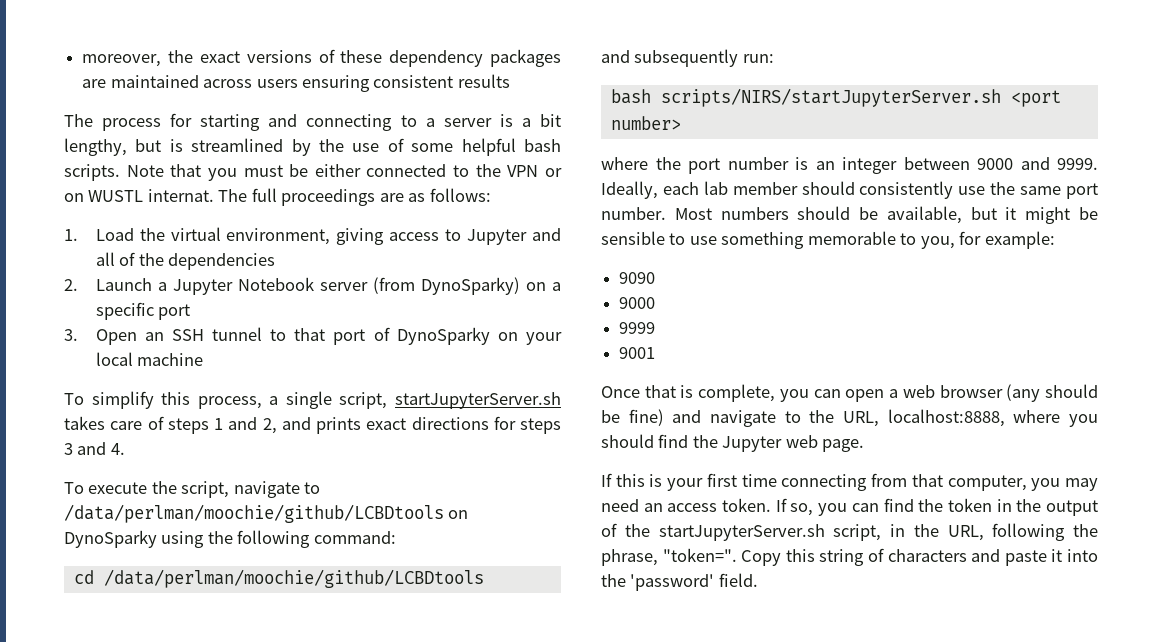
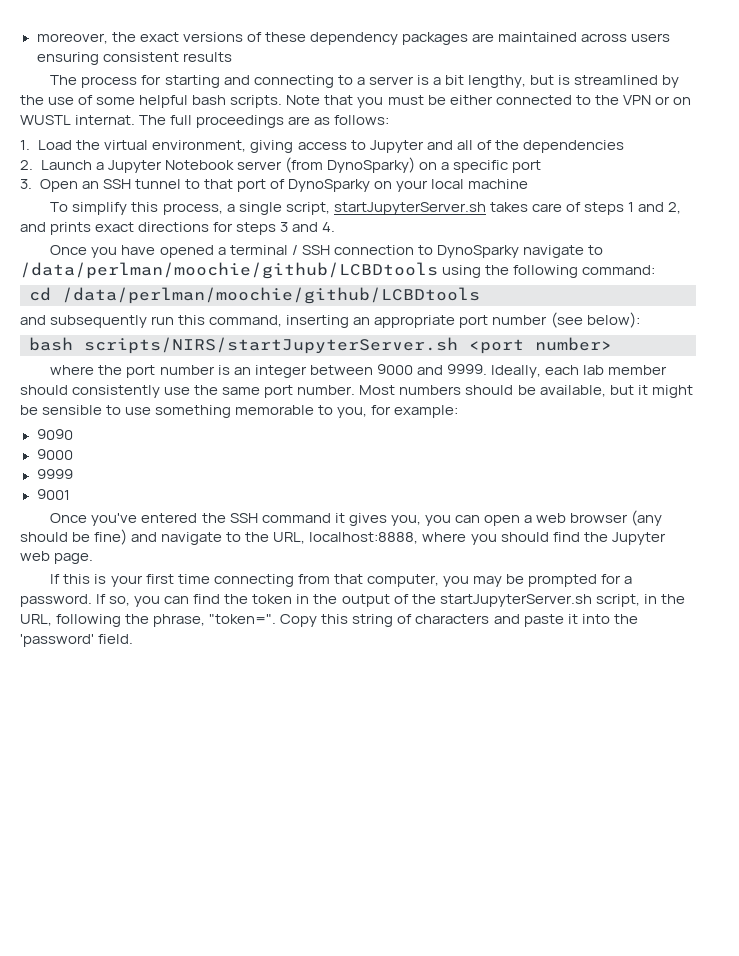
- To execute the script, navigate to /data/perlman/moochie/github/LCBDtools on DynoSparky using the following command:
+ Once you have opened a terminal / SSH connection to DynoSparky navigate to /data/perlman/moochie/github/LCBDtools using the following command:
- and subsequently run:
+ and subsequently run this command, inserting an appropriate port number (see below):
- Once that is complete, you can open a web browser (any should be fine) and navigate to the URL, localhost:8888, where you should find the Jupyter web page.
+ Once you've entered the SSH command it gives you, you can open a web browser (any should be fine) and navigate to the URL, localhost:8888, where you should find the Jupyter web page.
- If this is your first time connecting from that computer, you may need an access token.
+ If this is your first time connecting from that computer, you may be prompted for a password.

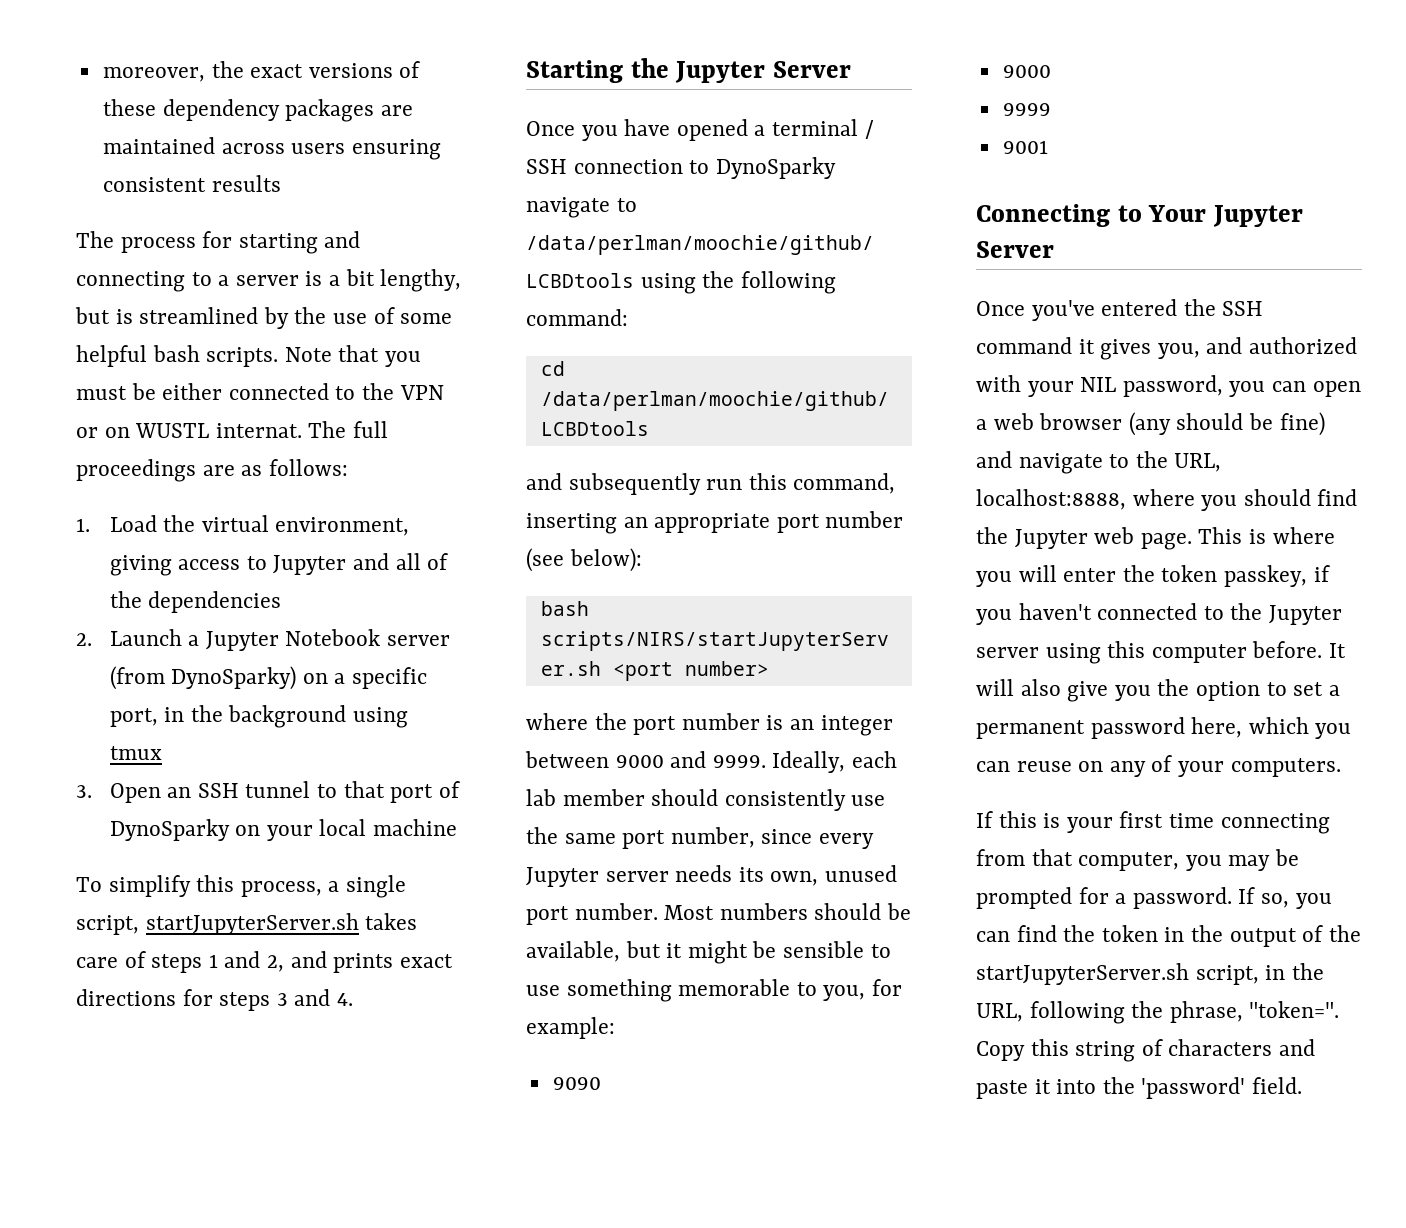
- 2. Launch a Jupyter Notebook server (from DynoSparky) on a specific port
+ 2. Launch a Jupyter Notebook server (from DynoSparky) on a specific port, in the background using tmux
+ Starting the Jupyter Server
- Ideally, each lab member should consistently use the same port number.
+ Ideally, each lab member should consistently use the same port number, since every Jupyter server needs its own, unused port number.
+ Connecting to Your Jupyter Server
- Once you've entered the SSH command it gives you, you can open a web browser (any should be fine) and navigate to the URL, localhost:8888, where you should find the Jupyter web page.
+ Once you've entered the SSH command it gives you, and authorized with your NIL password, you can open a web browser (any should be fine) and navigate to the URL, localhost:8888, where you should find the Jupyter web page. This is where you will enter the token passkey, if you haven't connected to the Jupyter server using this computer before. It will also give you the option to set a permanent password here, which you can reuse on any of your computers.

